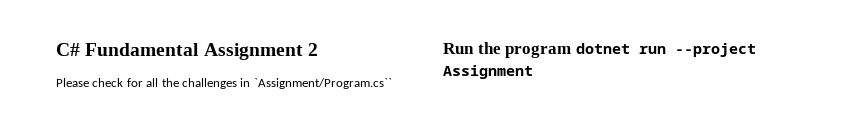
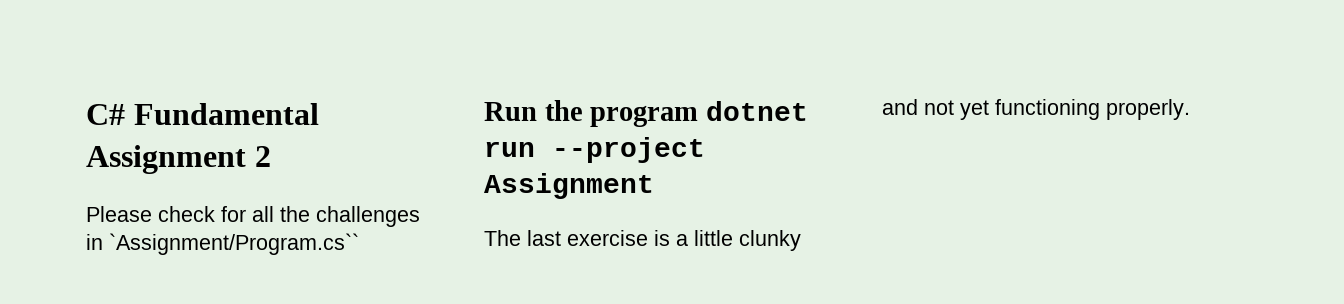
+ The last exercise is a little clunky and not yet functioning properly.

